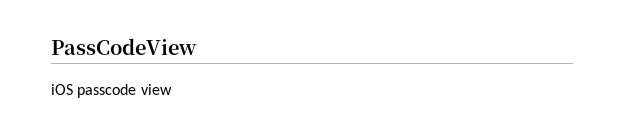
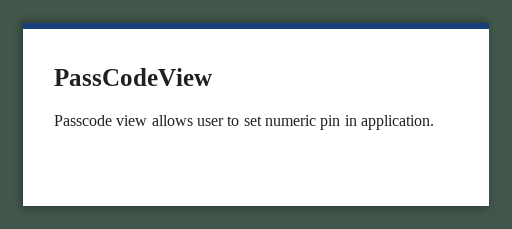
- iOS passcode view
+ Passcode view allows user to set numeric pin in application.

